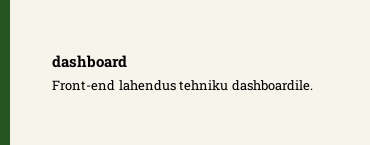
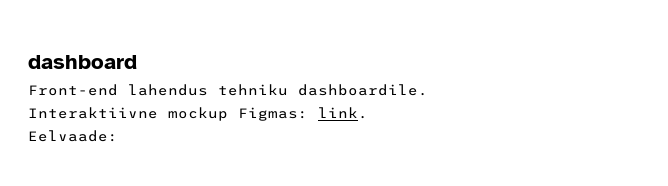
+ Interaktiivne mockup Figmas: link.
+ Eelvaade:

